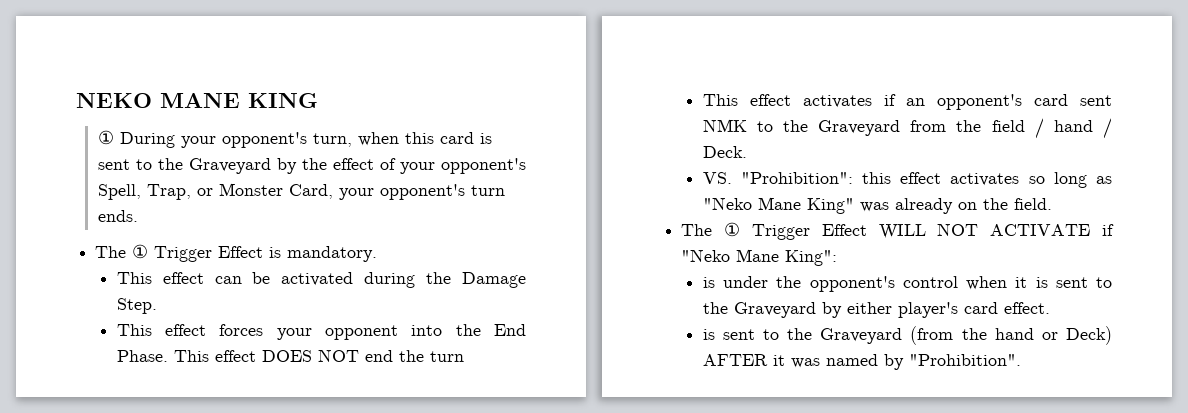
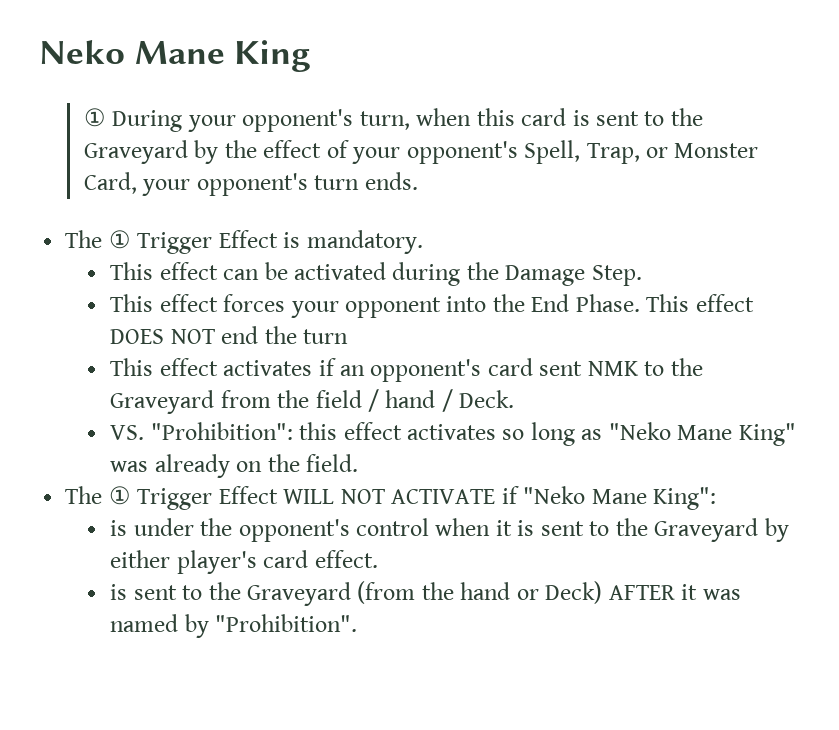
- NEKO MANE KING
+ Neko Mane King

